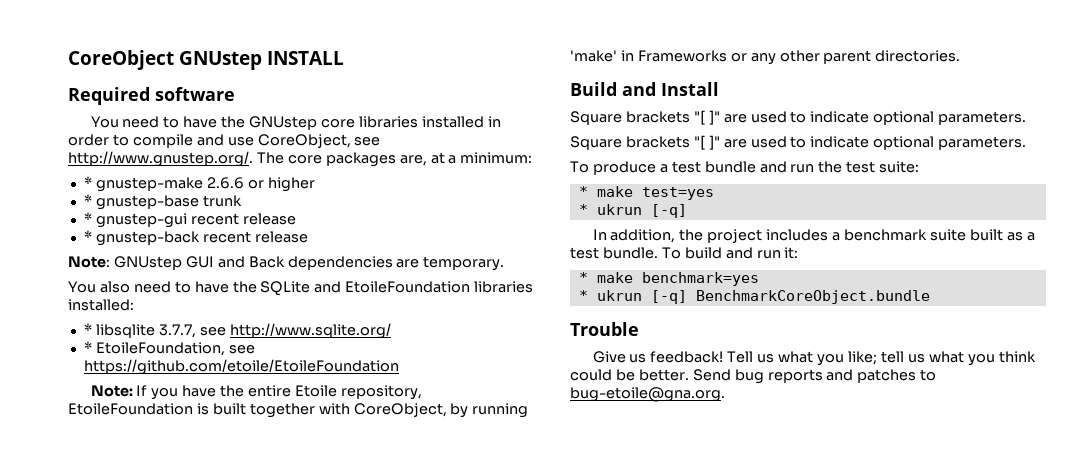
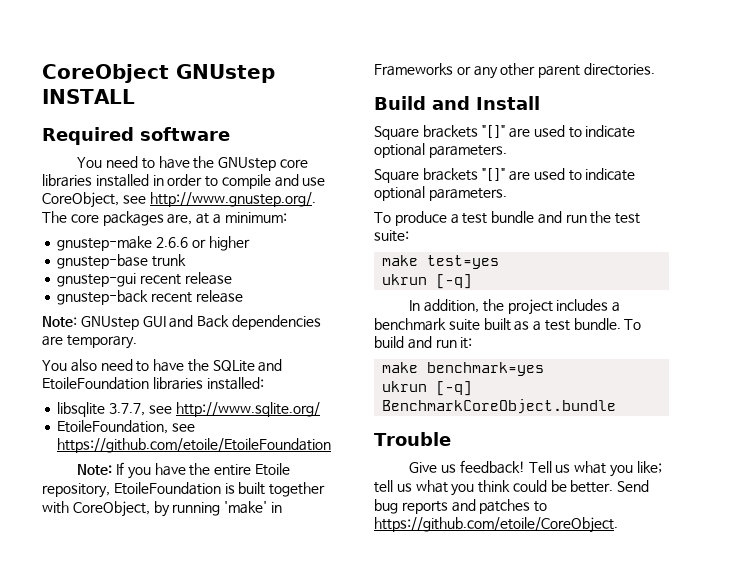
- * gnustep-make 2.6.6 or higher
+ gnustep-make 2.6.6 or higher
- * gnustep-base trunk
+ gnustep-base trunk
- * gnustep-gui recent release
+ gnustep-gui recent release
- * gnustep-back recent release
+ gnustep-back recent release
- * libsqlite 3.7.7, see http://www.sqlite.org/
+ libsqlite 3.7.7, see http://www.sqlite.org/
- * EtoileFoundation, see https://github.com/etoile/EtoileFoundation
+ EtoileFoundation, see https://github.com/etoile/EtoileFoundation
- * make test=yes
- * ukrun [-q]
+ make test=yes
+ ukrun [-q]
- * make benchmark=yes
+ make benchmark=yes
- * ukrun [-q] BenchmarkCoreObject.bundle
+ ukrun [-q] BenchmarkCoreObject.bundle
- Send bug reports and patches to bug-etoile@gna.org.
+ Send bug reports and patches to https://github.com/etoile/CoreObject.

